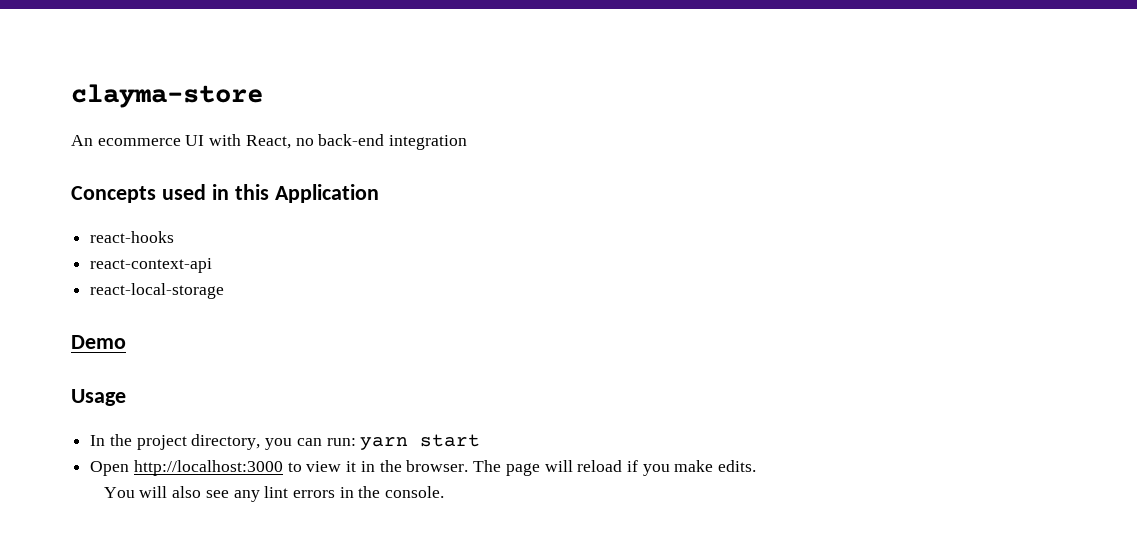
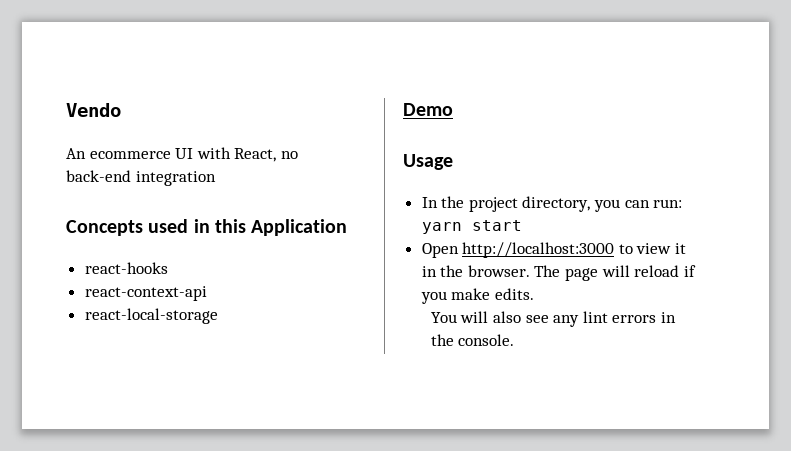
- clayma-store
+ Vendo

